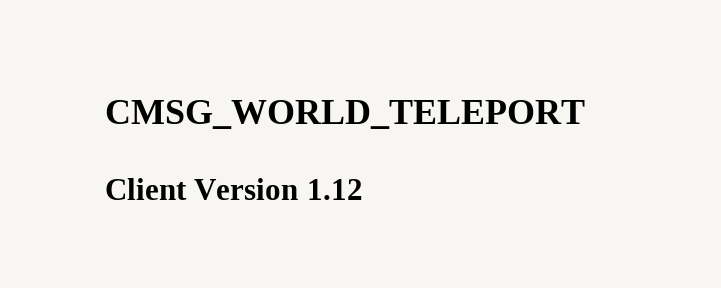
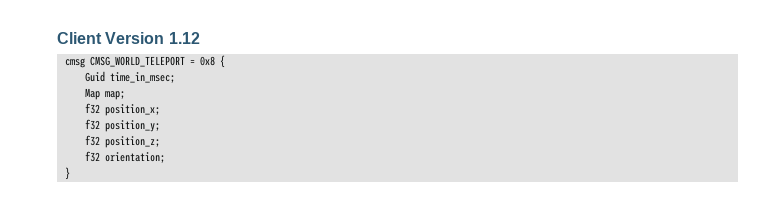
- CMSG_WORLD_TELEPORT
+ cmsg CMSG_WORLD_TELEPORT = 0x8 {
+ Guid time_in_msec;
+ Map map;
+ f32 position_x;
+ f32 position_y;
+ f32 position_z;
+ f32 orientation;
+ }

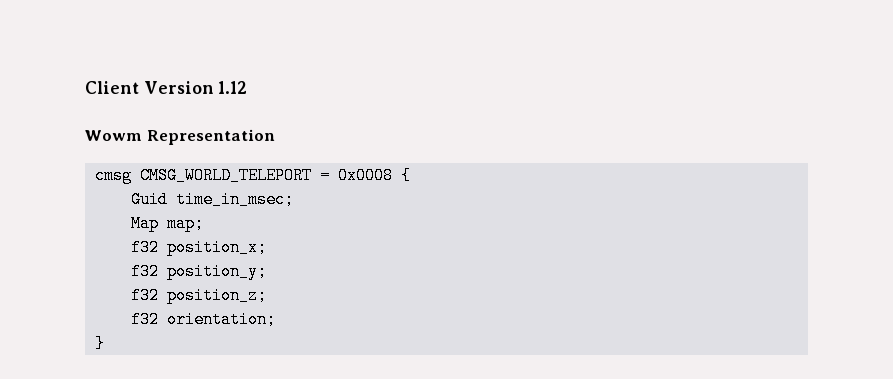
+ Wowm Representation
- cmsg CMSG_WORLD_TELEPORT = 0x8 {
+ cmsg CMSG_WORLD_TELEPORT = 0x0008 {

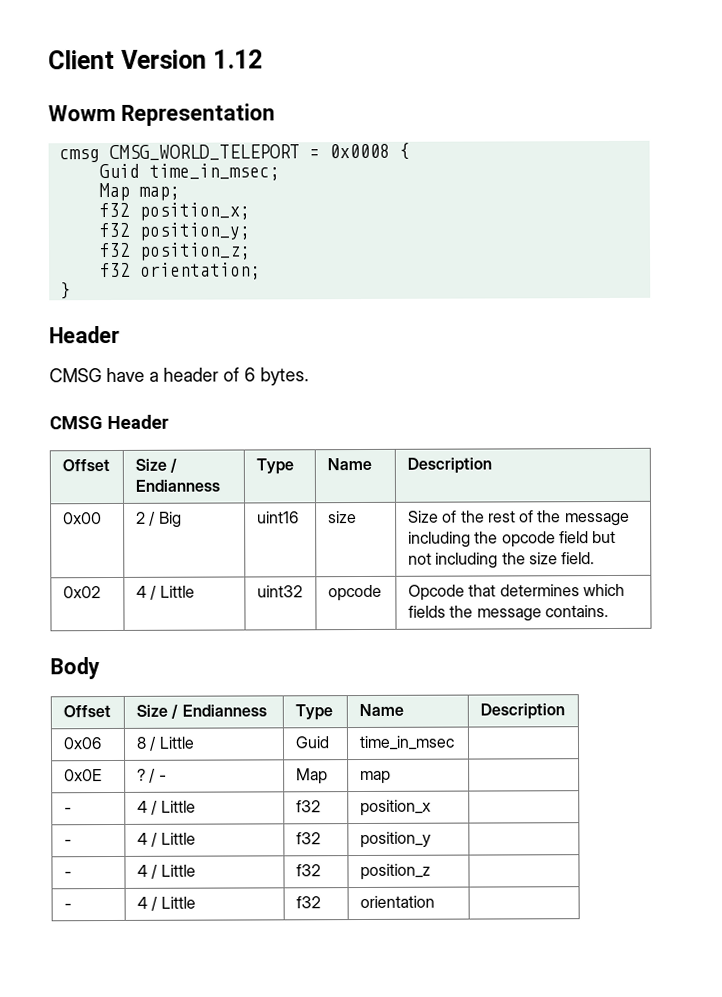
  }
+ Header
+ CMSG have a header of 6 bytes.
+ CMSG Header
+ Offset | Size / Endianness | Type | Name | Description
+ 0x00 | 2 / Big | uint16 | size | Size of the rest of the message including the opcode field but not including the size field.
+ 0x02 | 4 / Little | uint32 | opcode | Opcode that determines which fields the message contains.
+ Body
+ Offset | Size / Endianness | Type | Name | Description
+ 0x06 | 8 / Little | Guid | time_in_msec |
+ 0x0E | ? / - | Map | map |
+ - | 4 / Little | f32 | position_x |
+ - | 4 / Little | f32 | position_y |
+ - | 4 / Little | f32 | position_z |
+ - | 4 / Little | f32 | orientation |

